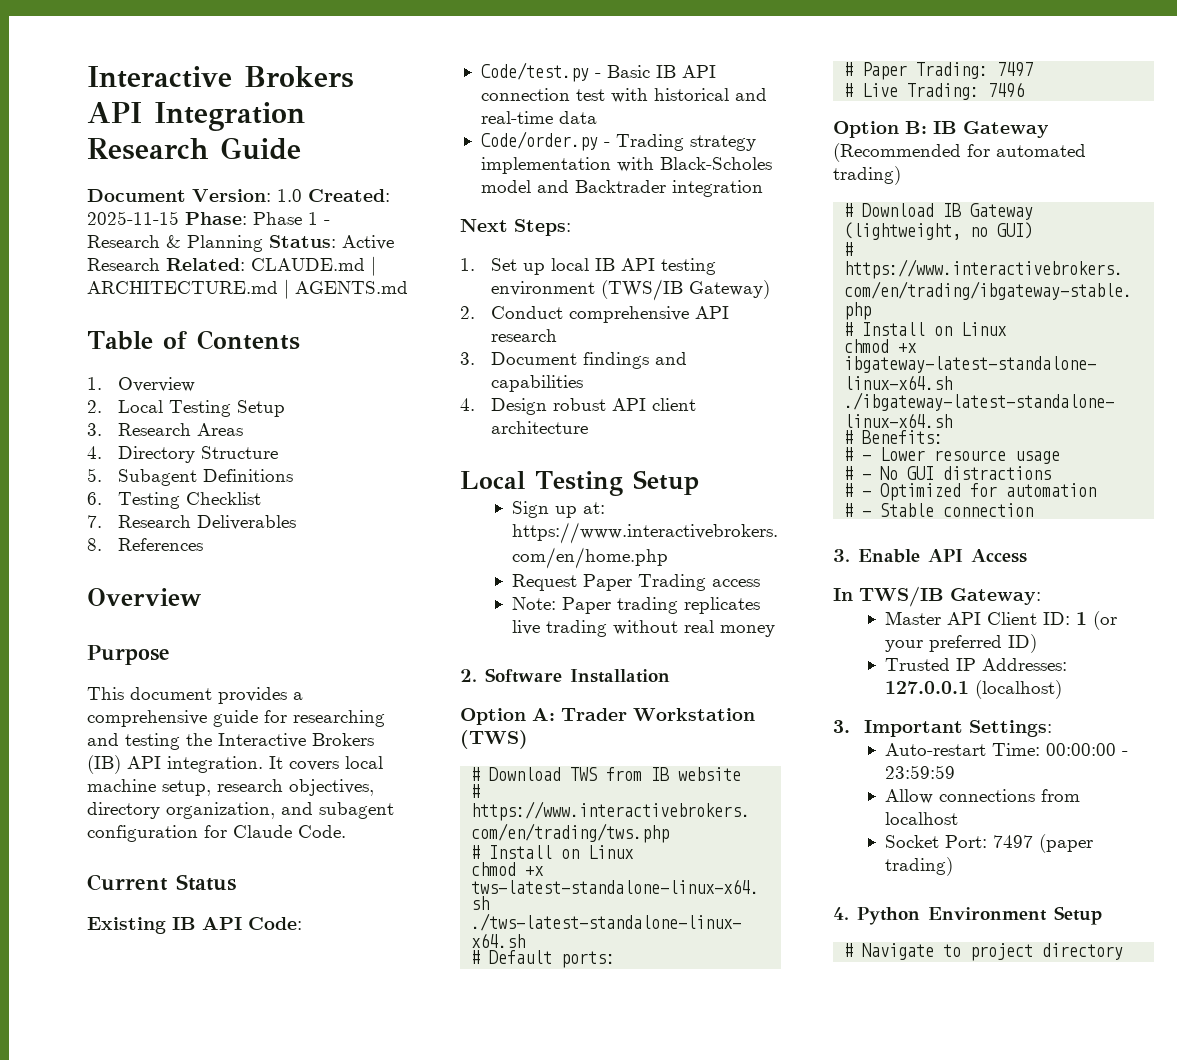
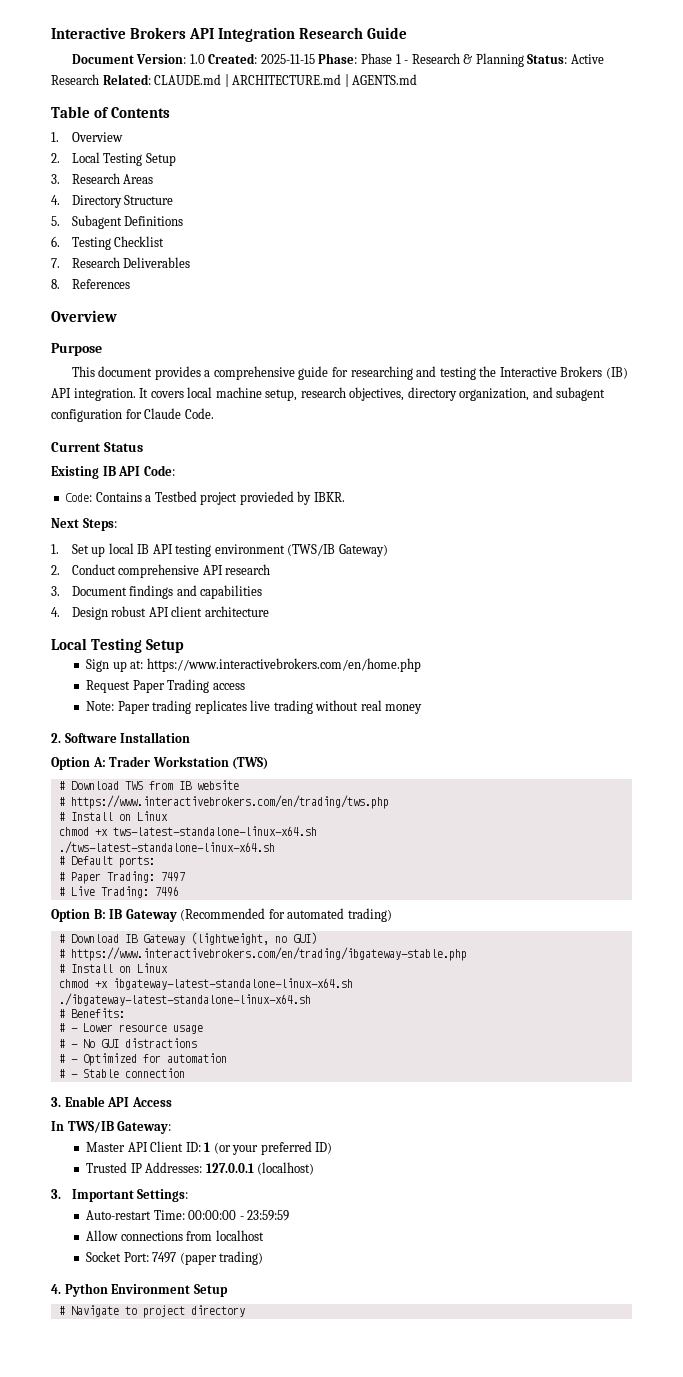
- Code/test.py - Basic IB API connection test with historical and real-time data
- Code/order.py - Trading strategy implementation with Black-Scholes model and Backtrader integration
+ Code: Contains a Testbed project provieded by IBKR.

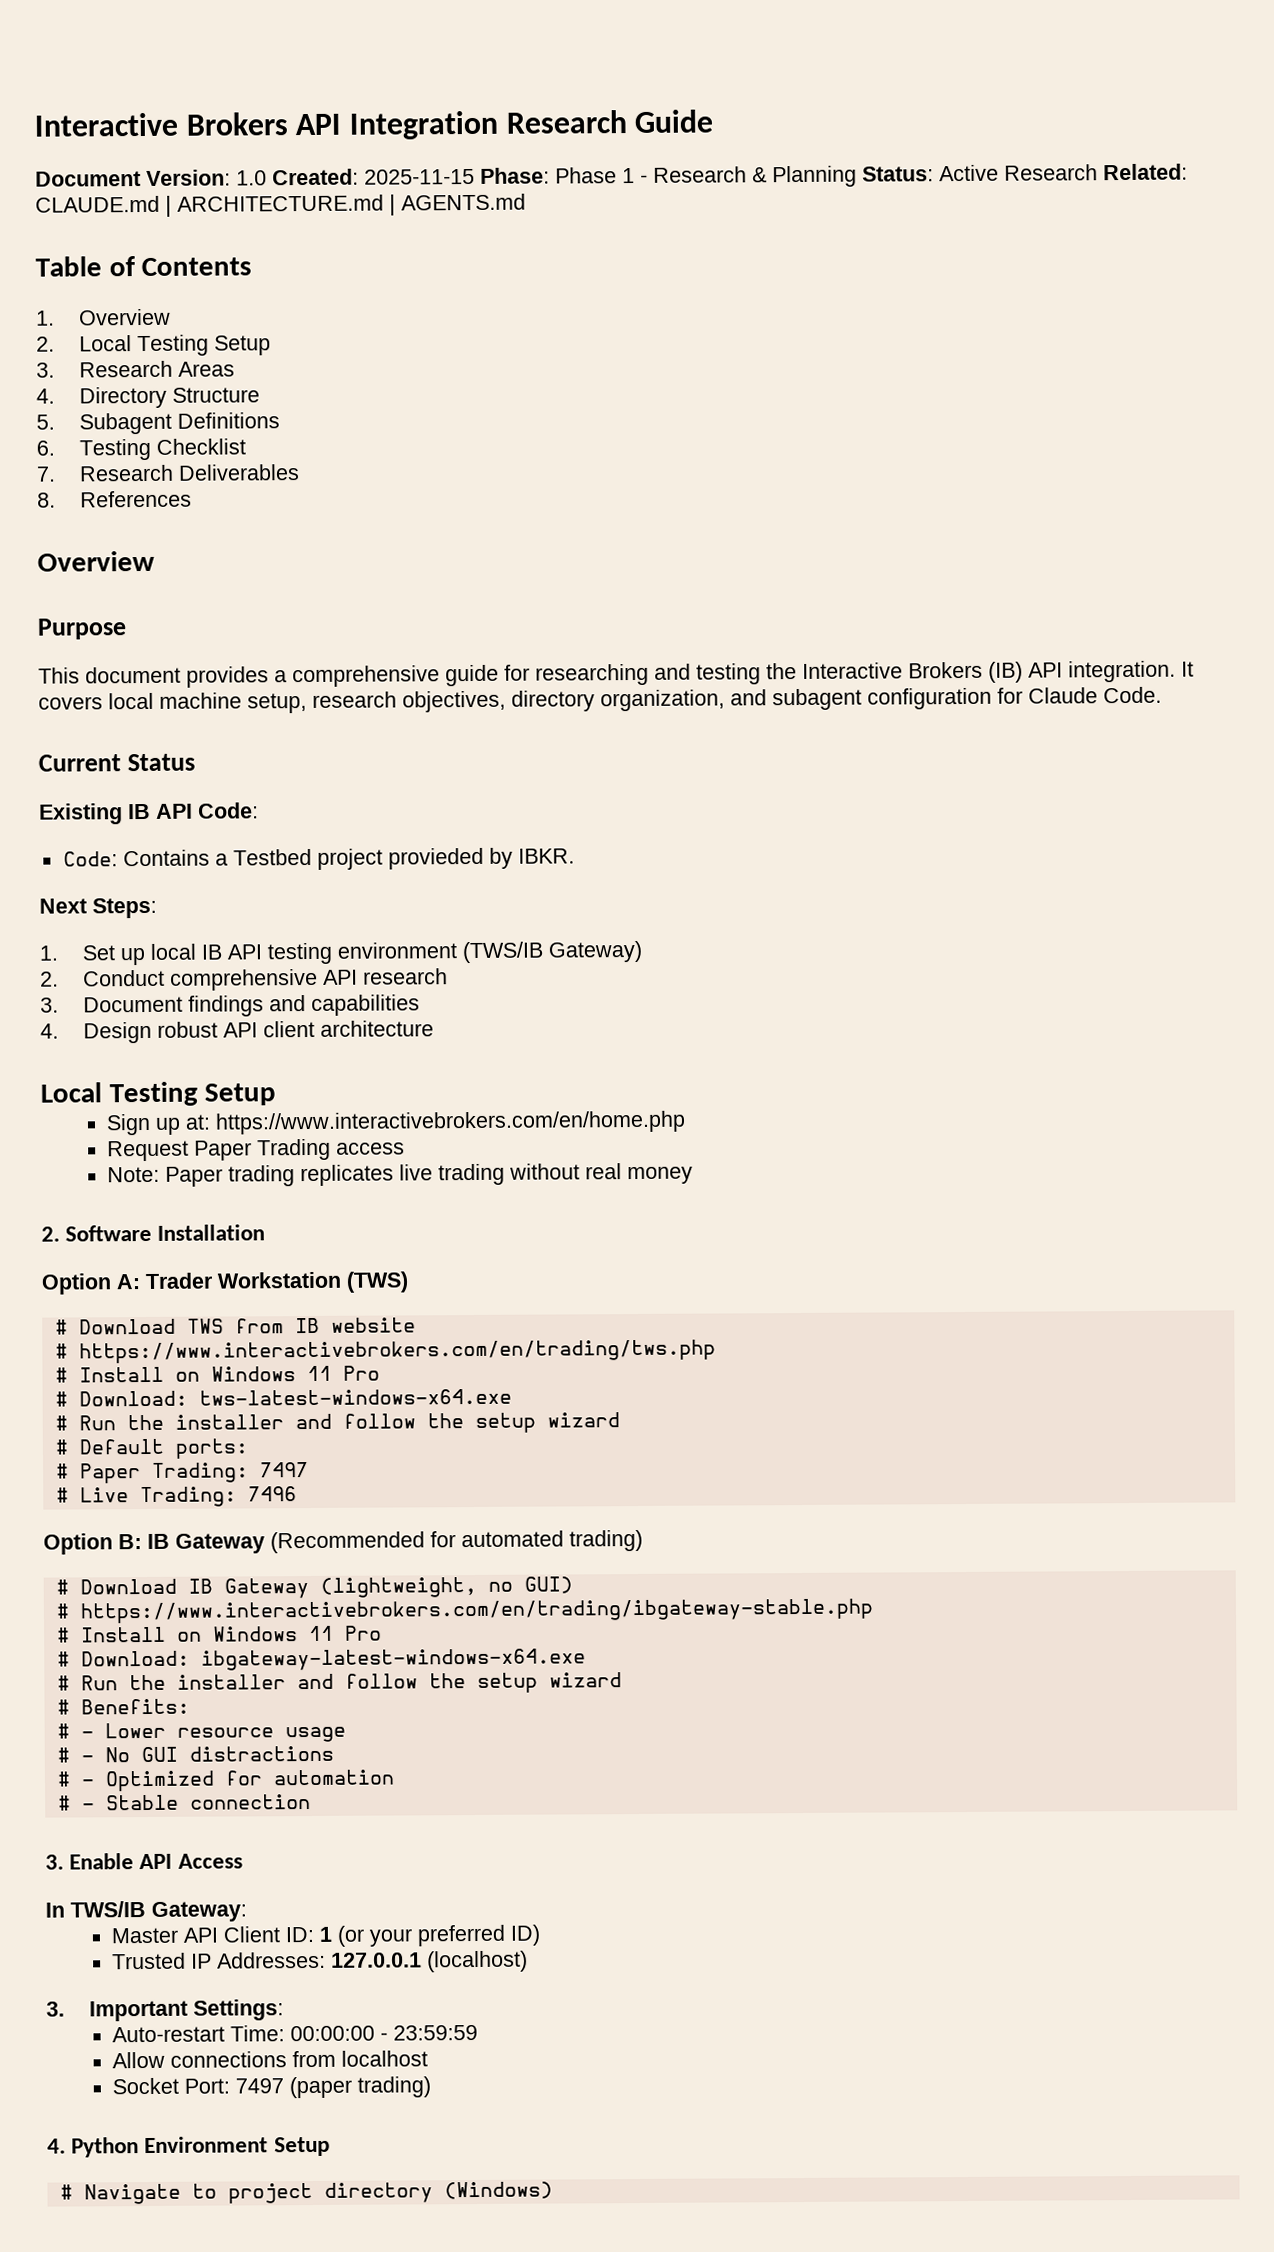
  # https://www.interactivebrokers.com/en/trading/tws.php
- # Install on Linux
- chmod +x tws-latest-standalone-linux-x64.sh
- ./tws-latest-standalone-linux-x64.sh
+ # Install on Windows 11 Pro
+ # Download: tws-latest-windows-x64.exe
+ # Run the installer and follow the setup wizard
  # https://www.interactivebrokers.com/en/trading/ibgateway-stable.php
- # Install on Linux
- chmod +x ibgateway-latest-standalone-linux-x64.sh
- ./ibgateway-latest-standalone-linux-x64.sh
+ # Install on Windows 11 Pro
+ # Download: ibgateway-latest-windows-x64.exe
+ # Run the installer and follow the setup wizard
- # Navigate to project directory
+ # Navigate to project directory (Windows)

